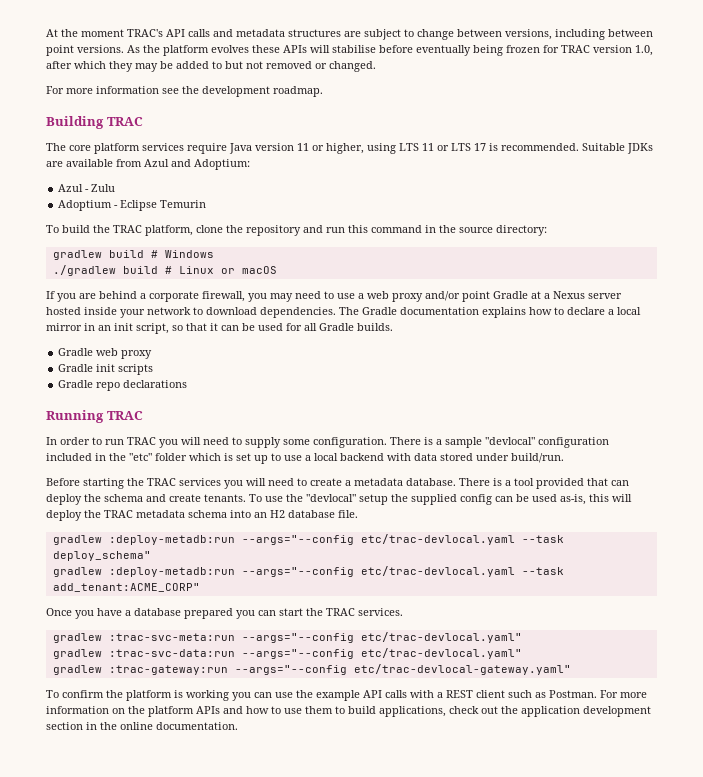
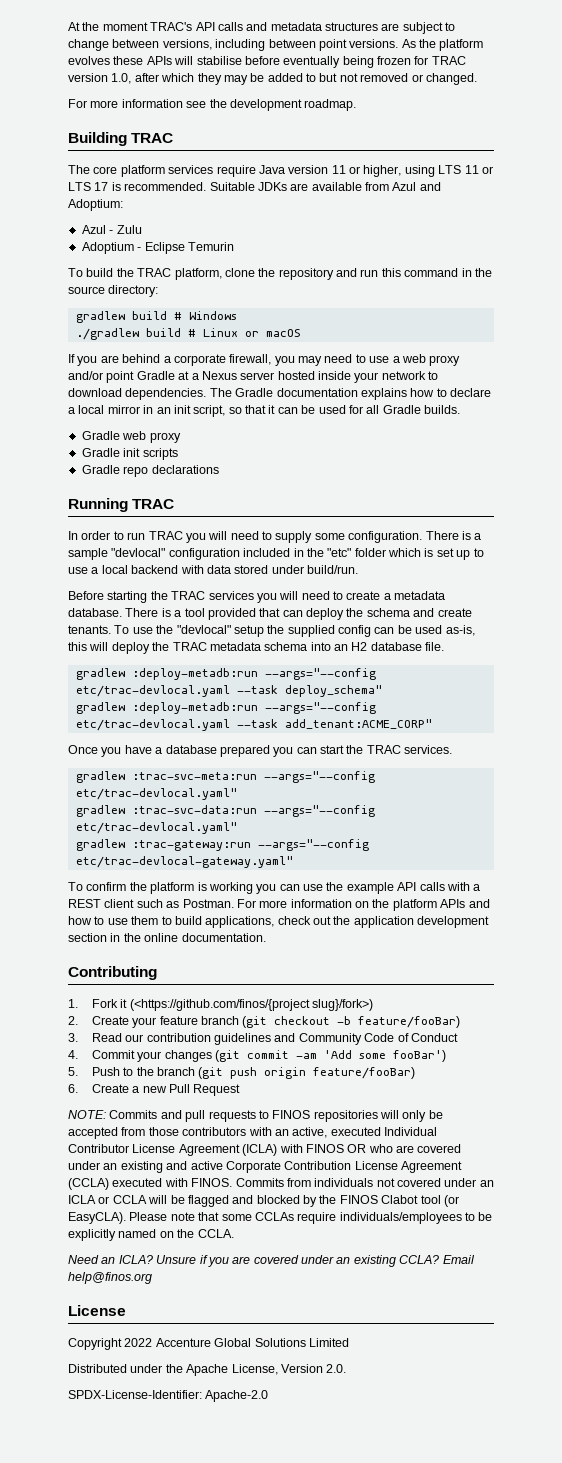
+ Contributing
+ 1. Fork it (<https://github.com/finos/{project slug}/fork>)
+ 2. Create your feature branch (git checkout -b feature/fooBar)
+ 3. Read our contribution guidelines and Community Code of Conduct
+ 4. Commit your changes (git commit -am 'Add some fooBar')
+ 5. Push to the branch (git push origin feature/fooBar)
+ 6. Create a new Pull Request
+ NOTE: Commits and pull requests to FINOS repositories will only be accepted from those contributors with an active, executed Individual Contributor License Agreement (ICLA) with FINOS OR who are covered under an existing and active Corporate Contribution License Agreement (CCLA) executed with FINOS. Commits from individuals not covered under an ICLA or CCLA will be flagged and blocked by the FINOS Clabot tool (or EasyCLA). Please note that some CCLAs require individuals/employees to be explicitly named on the CCLA.
+ Need an ICLA? Unsure if you are covered under an existing CCLA? Email help@finos.org
+ License
+ Copyright 2022 Accenture Global Solutions Limited
+ Distributed under the Apache License, Version 2.0.
+ SPDX-License-Identifier: Apache-2.0

